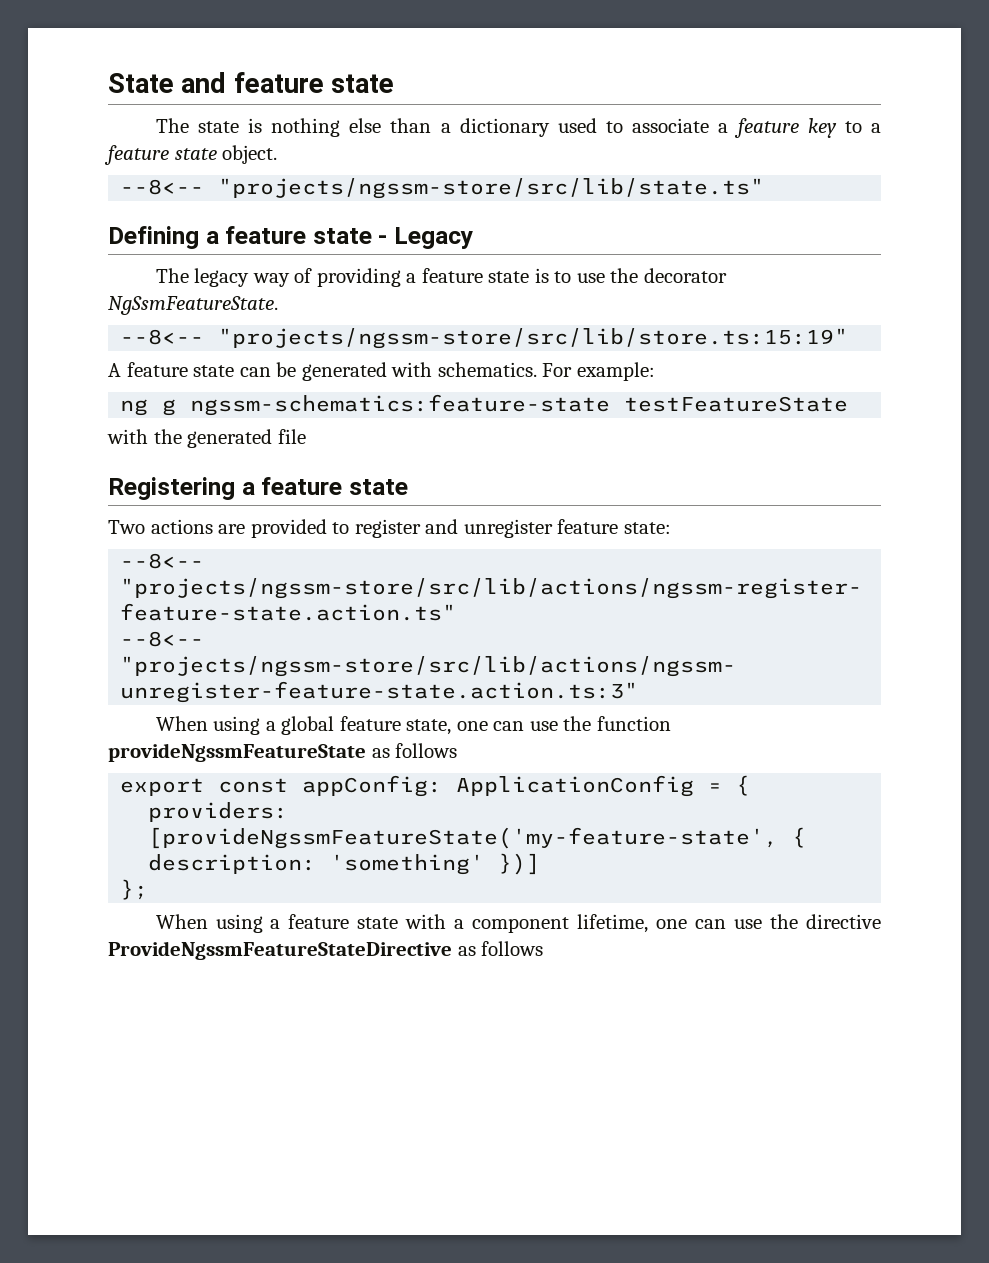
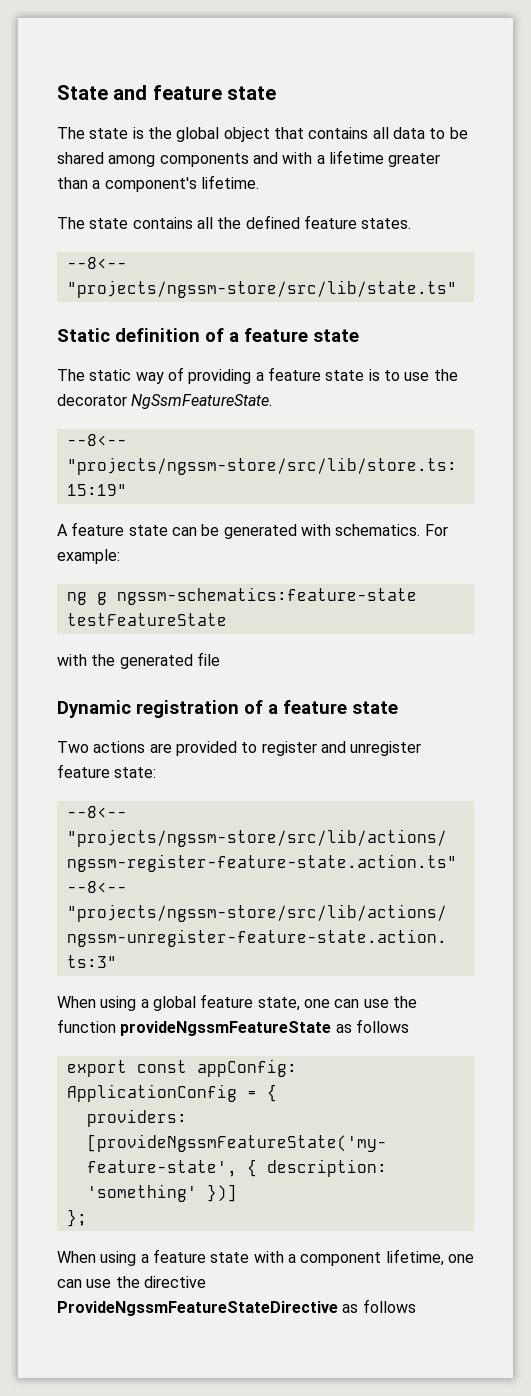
- The state is nothing else than a dictionary used to associate a feature key to a feature state object.
+ The state is the global object that contains all data to be shared among components and with a lifetime greater than a component's lifetime.
+ The state contains all the defined feature states.
- Defining a feature state - Legacy
- The legacy way of providing a feature state is to use the decorator NgSsmFeatureState.
+ Static definition of a feature state
+ The static way of providing a feature state is to use the decorator NgSsmFeatureState.
- Registering a feature state
+ Dynamic registration of a feature state

